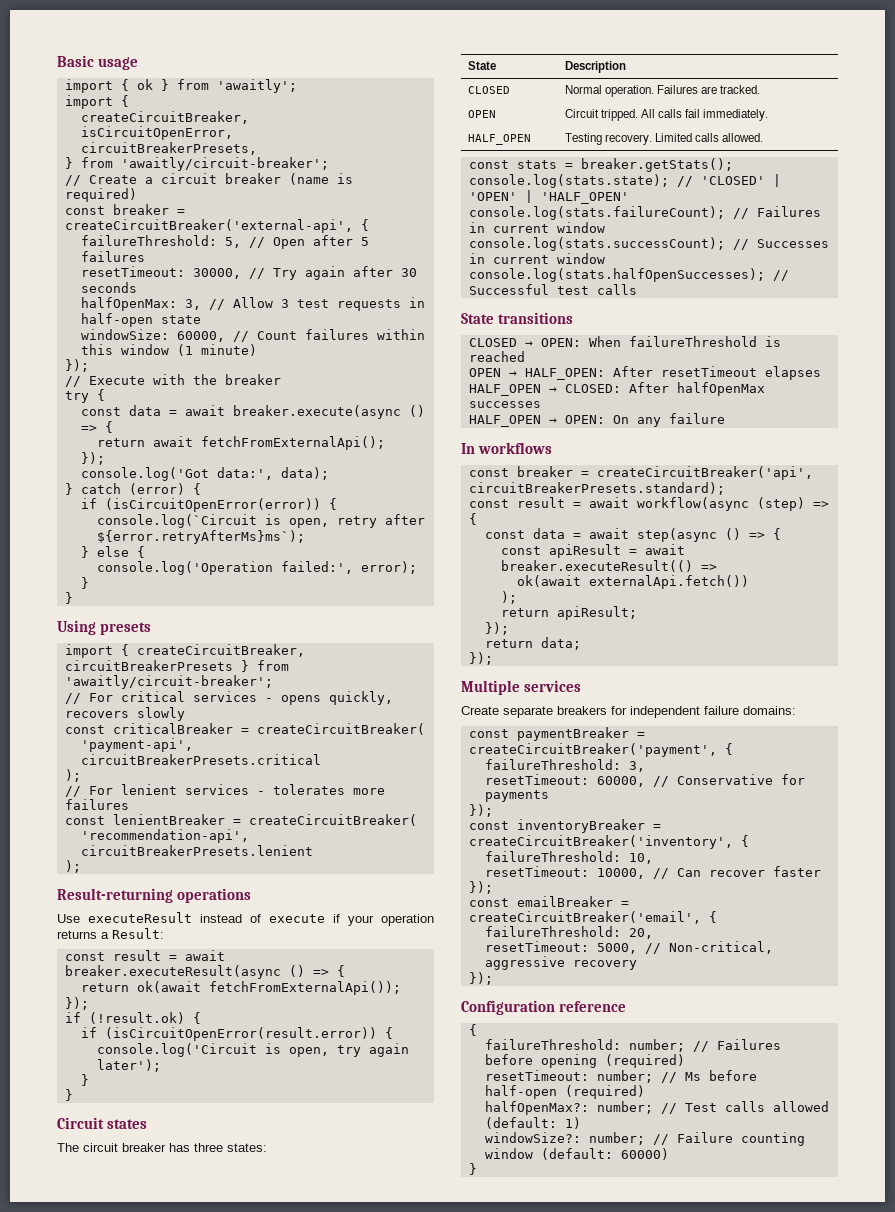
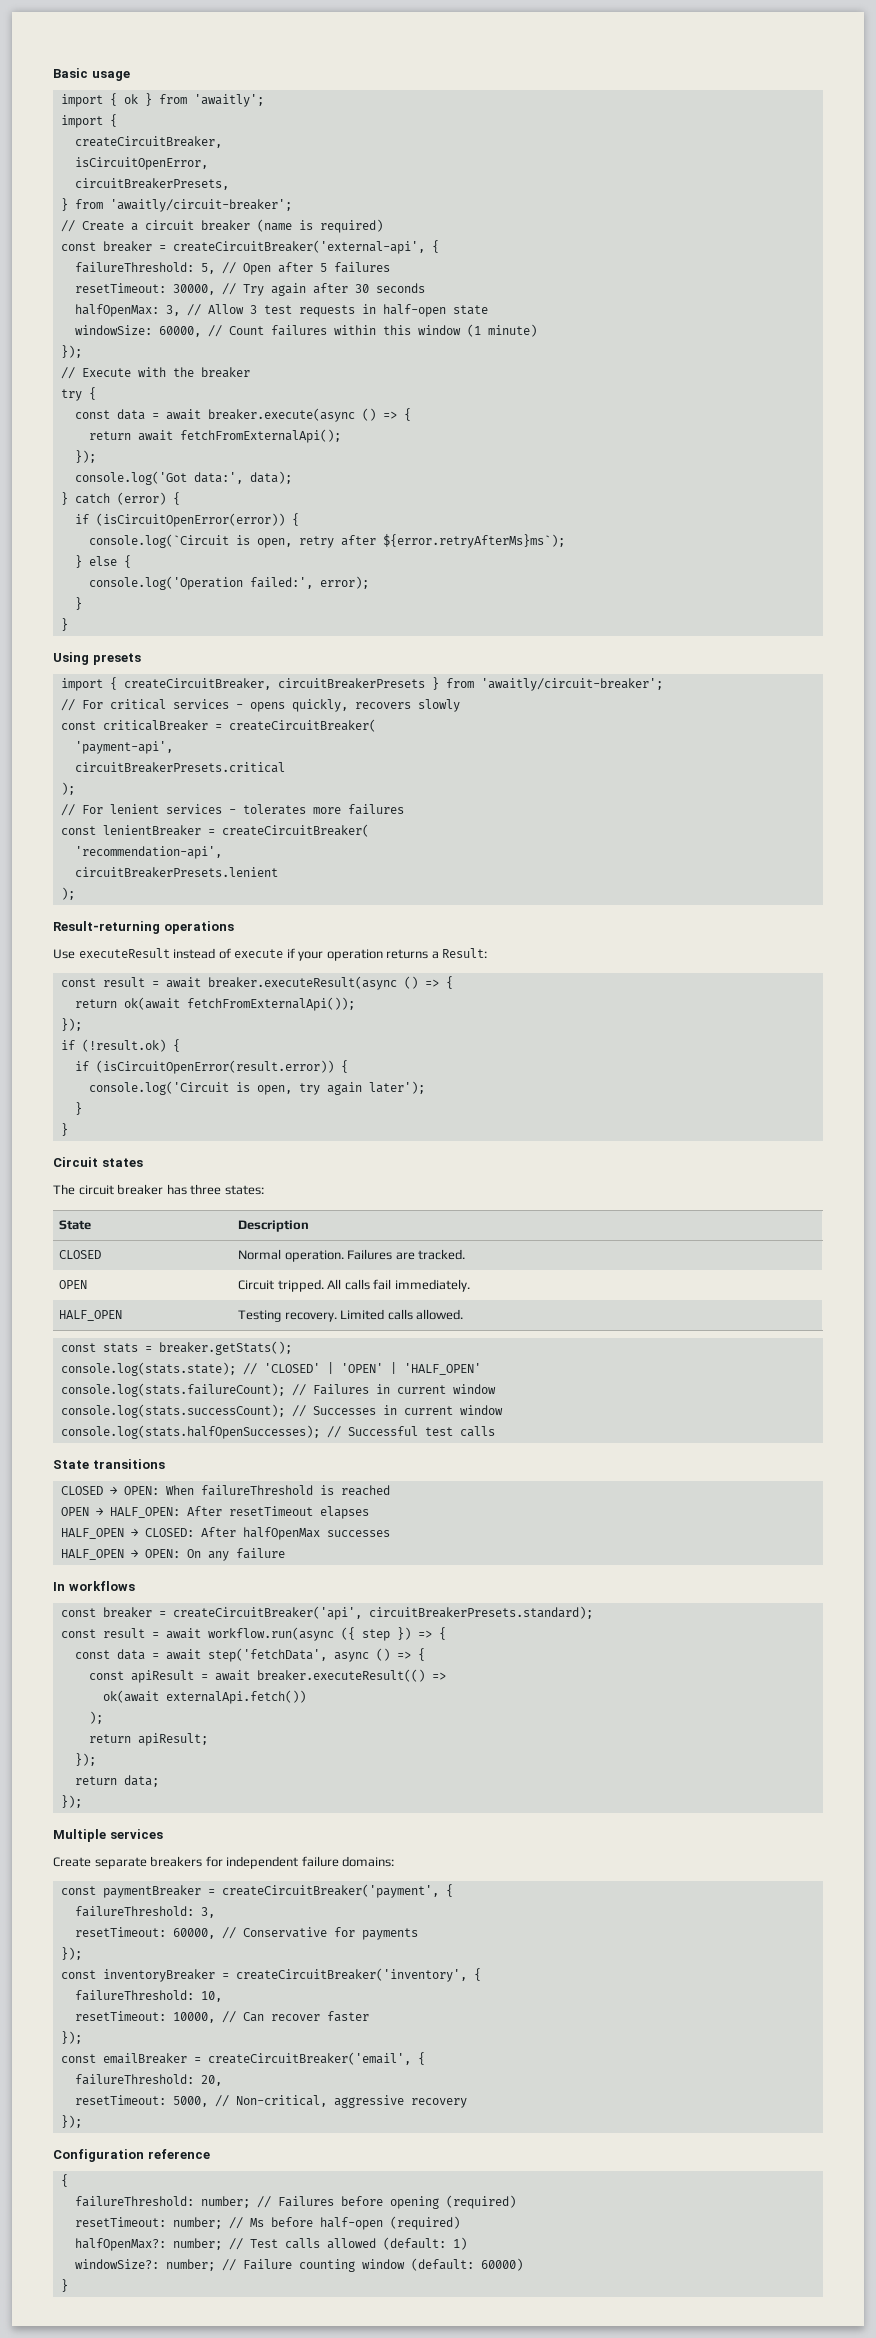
- const result = await workflow(async (step) => {
+ const result = await workflow.run(async ({ step }) => {
- const data = await step(async () => {
+ const data = await step('fetchData', async () => {

